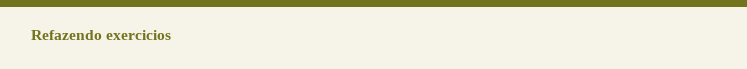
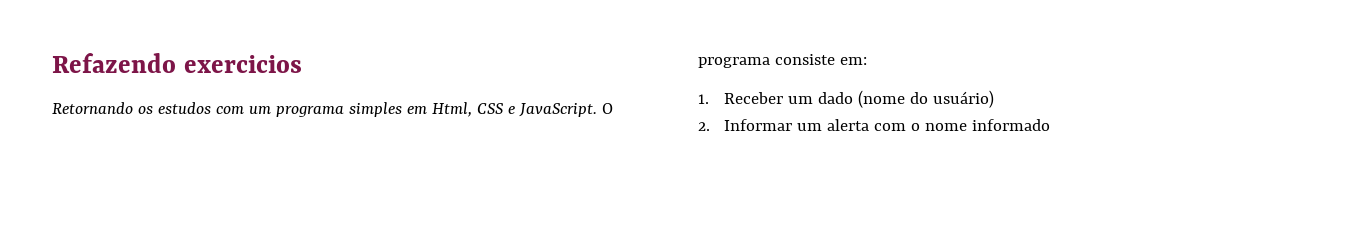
+ Retornando os estudos com um programa simples em Html, CSS e JavaScript. O programa consiste em:
+ 1. Receber um dado (nome do usuário)
+ 2. Informar um alerta com o nome informado

